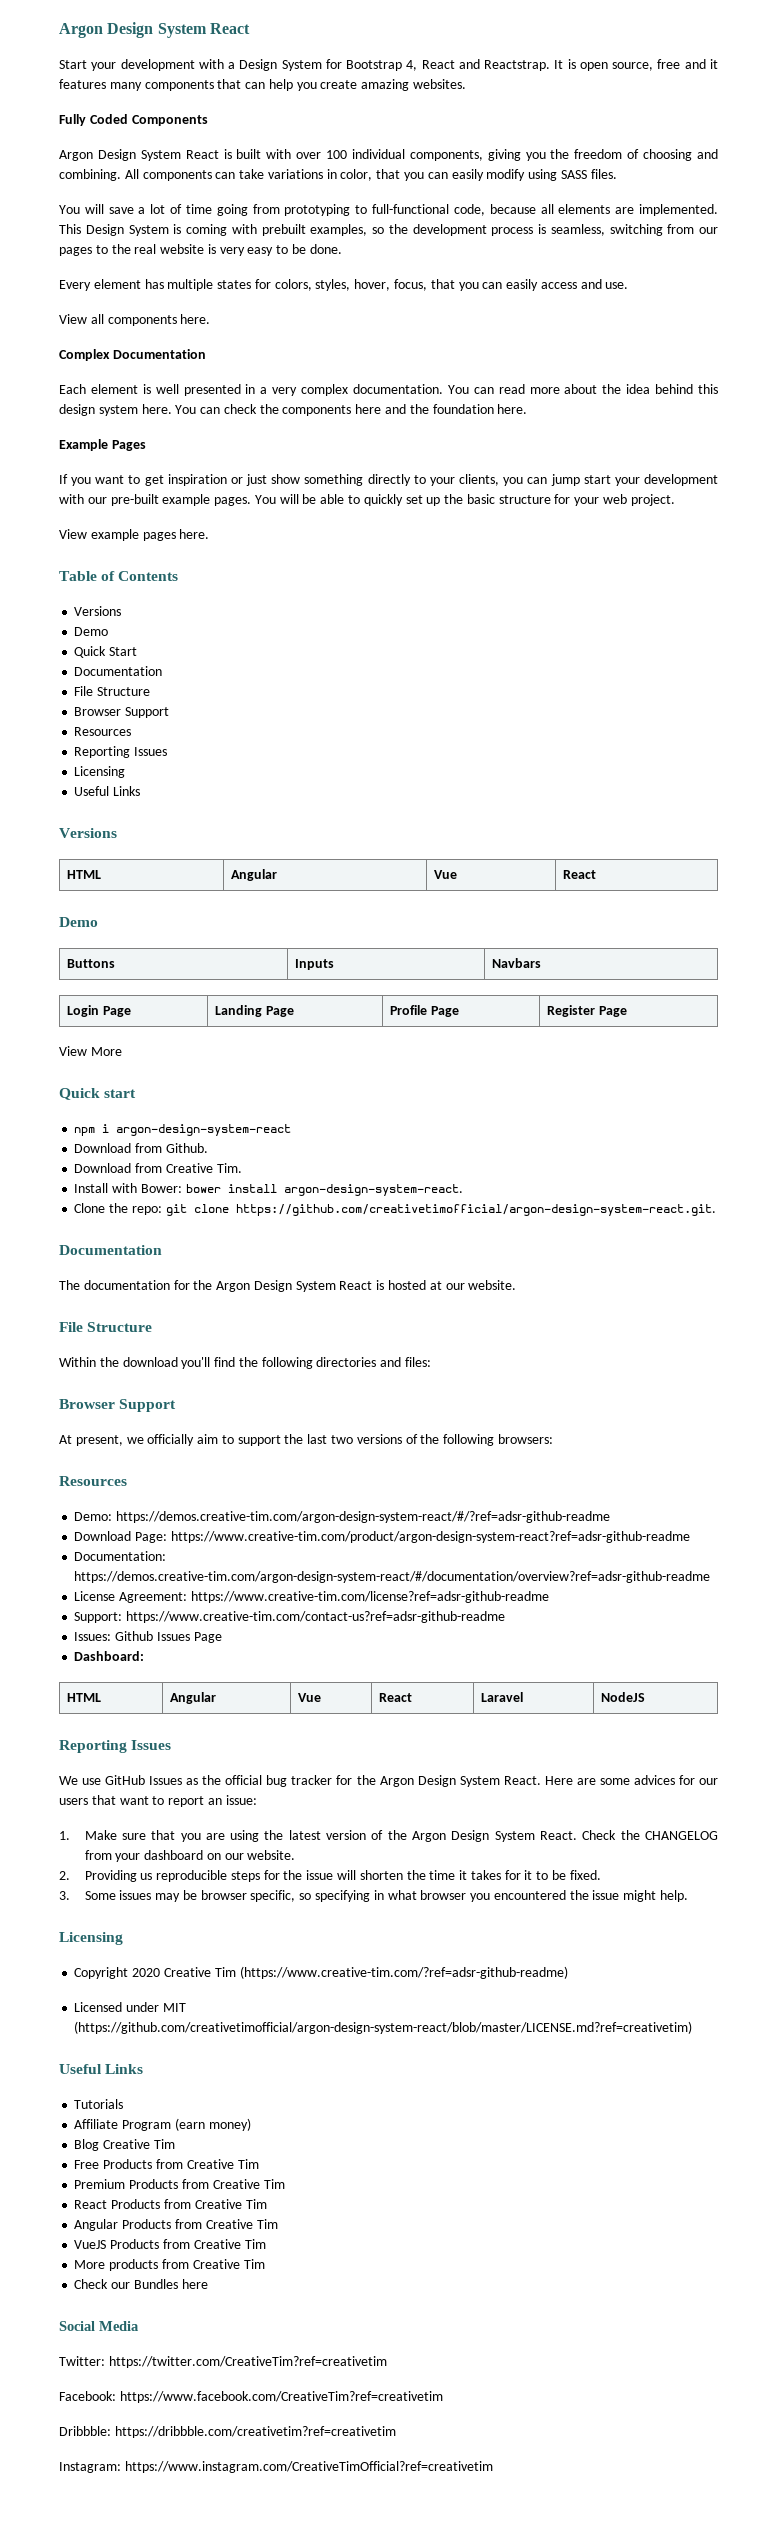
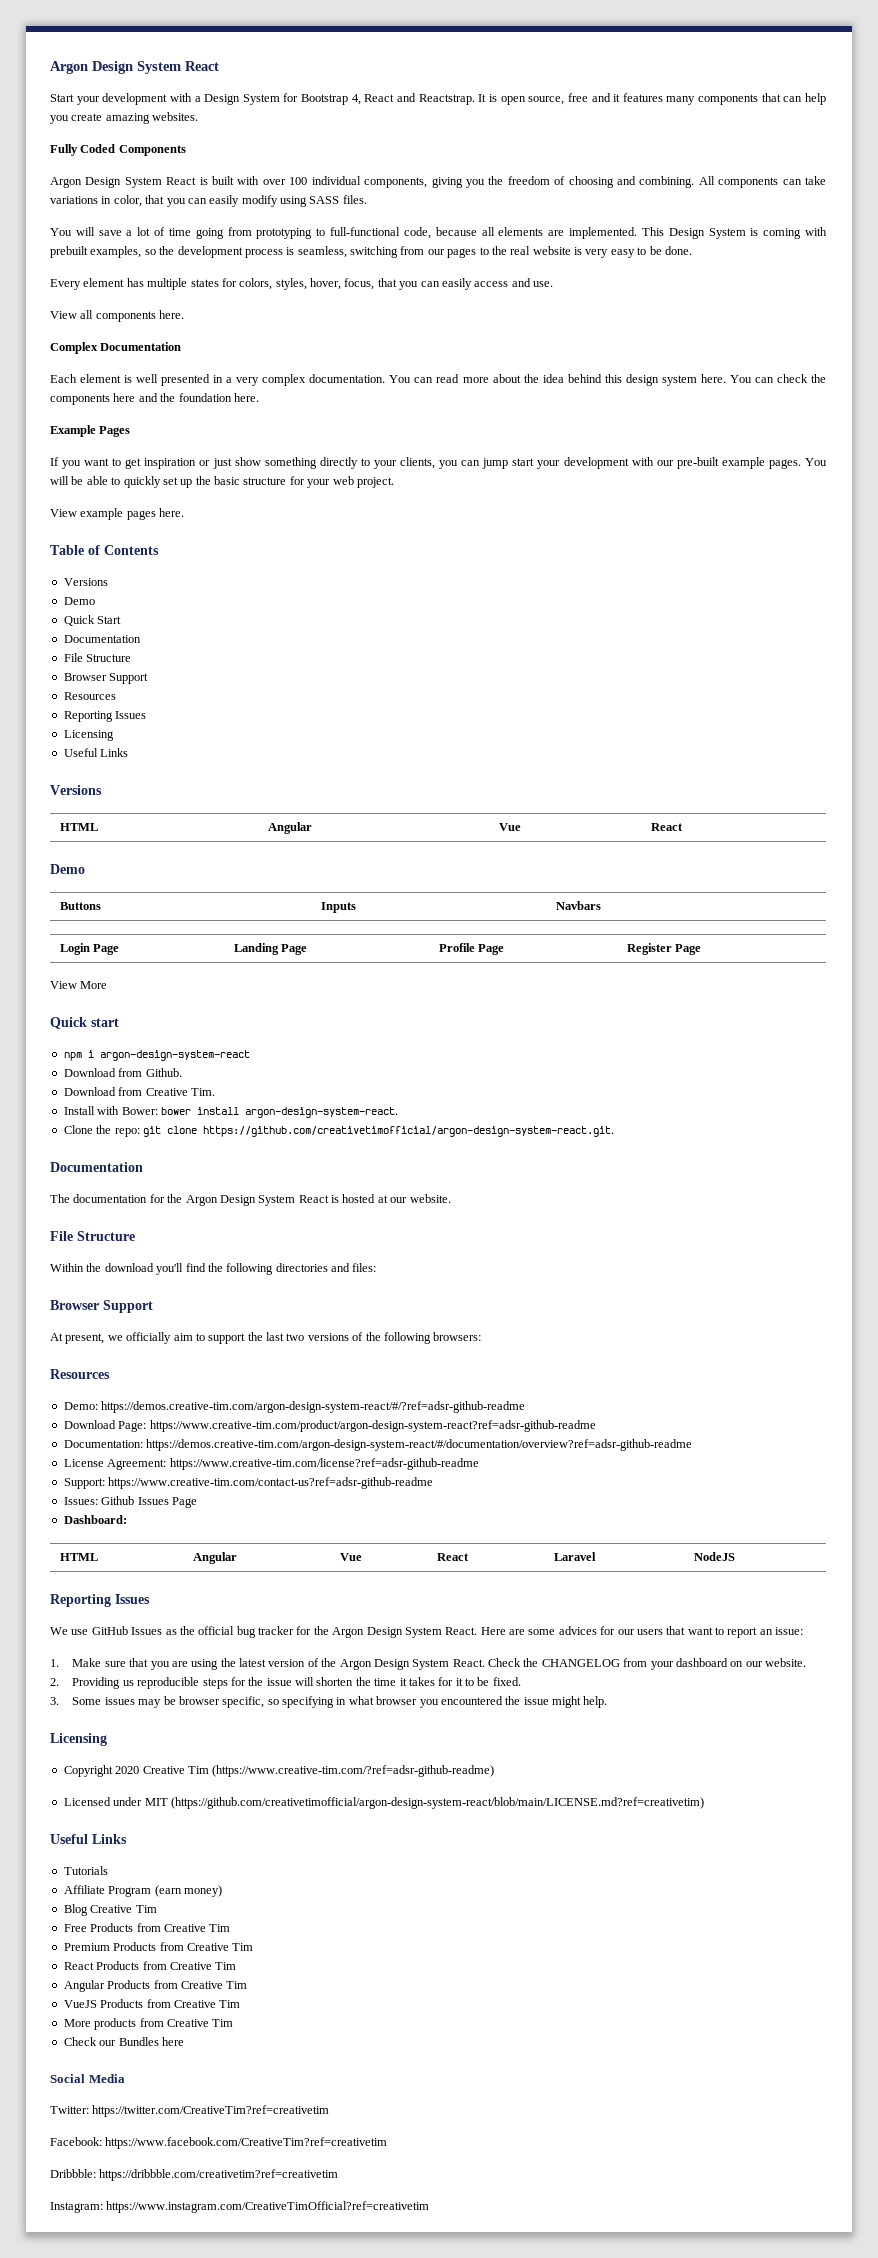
- Licensed under MIT (https://github.com/creativetimofficial/argon-design-system-react/blob/master/LICENSE.md?ref=creativetim)
+ Licensed under MIT (https://github.com/creativetimofficial/argon-design-system-react/blob/main/LICENSE.md?ref=creativetim)

